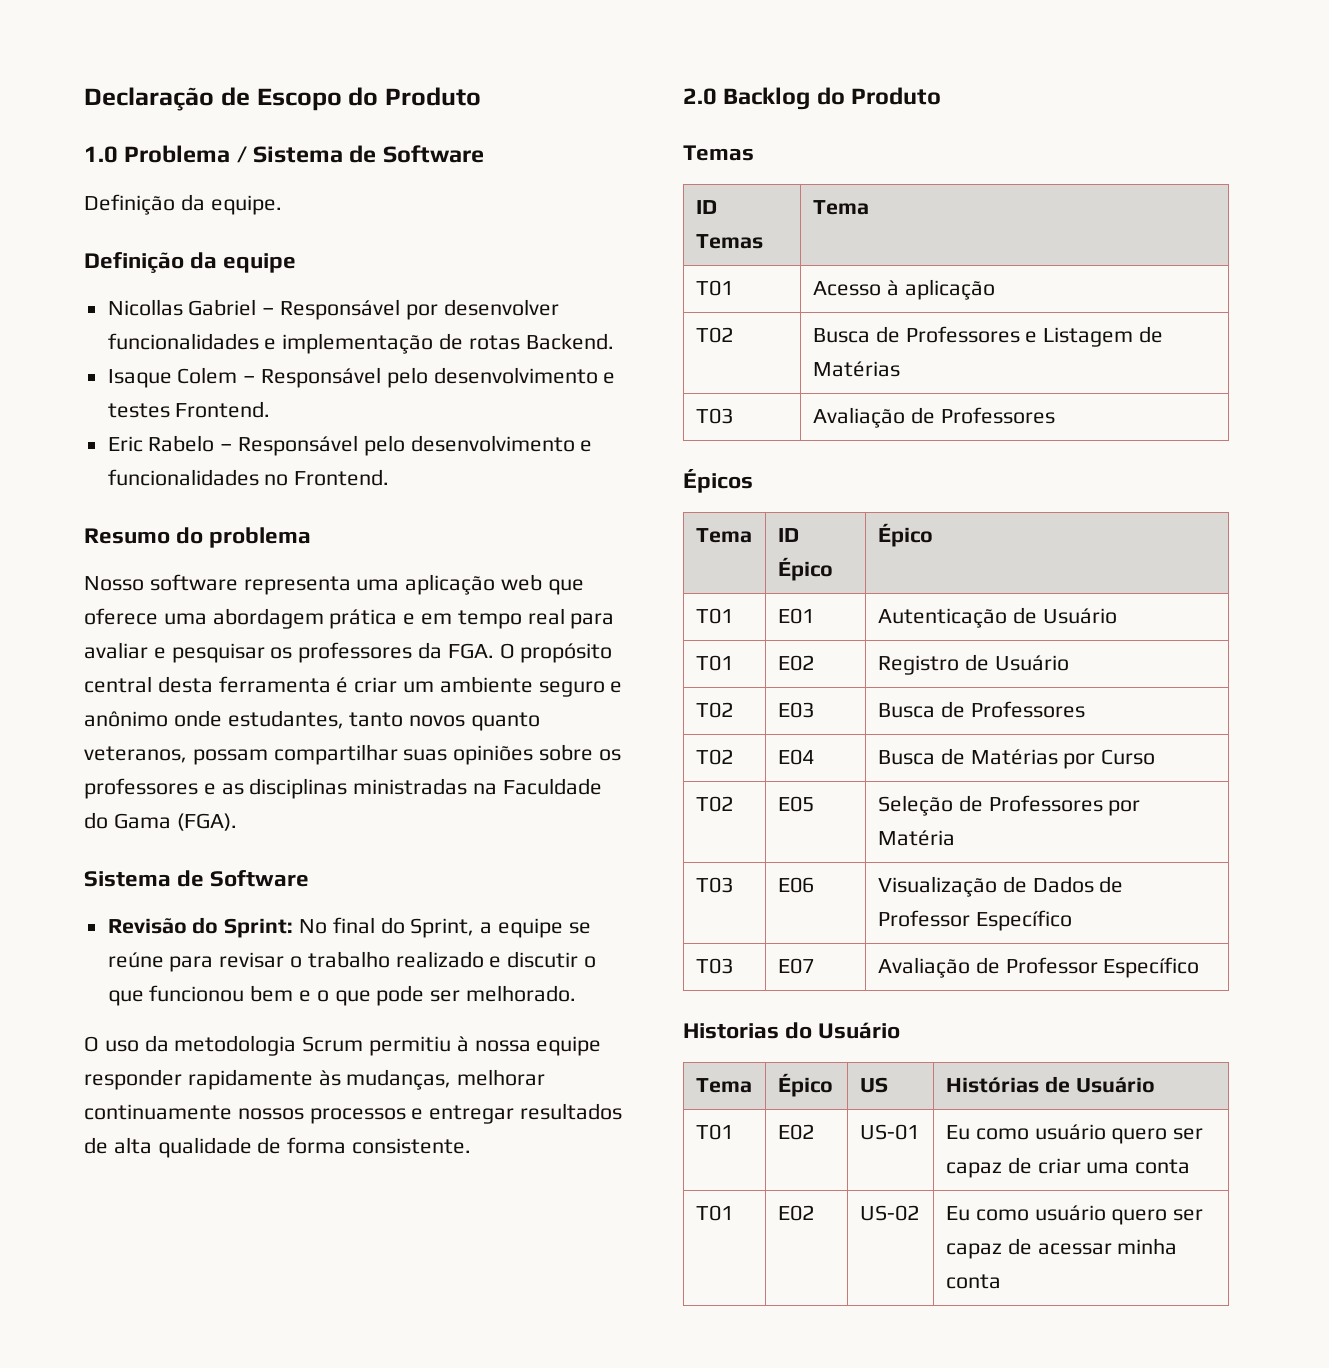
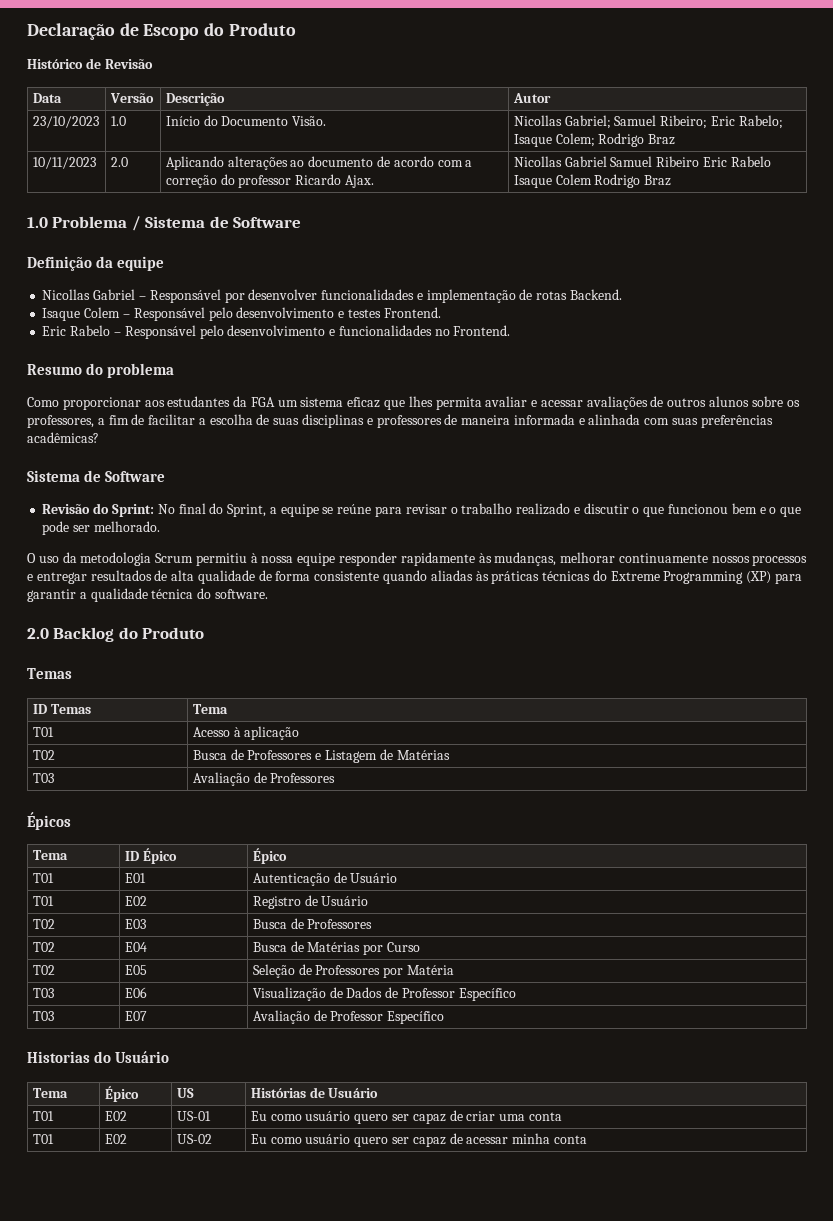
+ Histórico de Revisão
+ Data | Versão | Descrição | Autor
+ 23/10/2023 | 1.0 | Início do Documento Visão. | Nicollas Gabriel; Samuel Ribeiro; Eric Rabelo; Isaque Colem; Rodrigo Braz
+ 10/11/2023 | 2.0 | Aplicando alterações ao documento de acordo com a correção do professor Ricardo Ajax. | Nicollas Gabriel Samuel Ribeiro Eric Rabelo Isaque Colem Rodrigo Braz
- Definição da equipe.
- Nosso software representa uma aplicação web que oferece uma abordagem prática e em tempo real para avaliar e pesquisar os professores da FGA. O propósito central desta ferramenta é criar um ambiente seguro e anônimo onde estudantes, tanto novos quanto veteranos, possam compartilhar suas opiniões sobre os professores e as disciplinas ministradas na Faculdade do Gama (FGA).
+ Como proporcionar aos estudantes da FGA um sistema eficaz que lhes permita avaliar e acessar avaliações de outros alunos sobre os professores, a fim de facilitar a escolha de suas disciplinas e professores de maneira informada e alinhada com suas preferências acadêmicas?
- O uso da metodologia Scrum permitiu à nossa equipe responder rapidamente às mudanças, melhorar continuamente nossos processos e entregar resultados de alta qualidade de forma consistente.
+ O uso da metodologia Scrum permitiu à nossa equipe responder rapidamente às mudanças, melhorar continuamente nossos processos e entregar resultados de alta qualidade de forma consistente quando aliadas às práticas técnicas do Extreme Programming (XP) para garantir a qualidade técnica do software.

